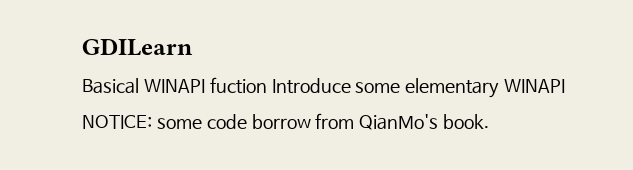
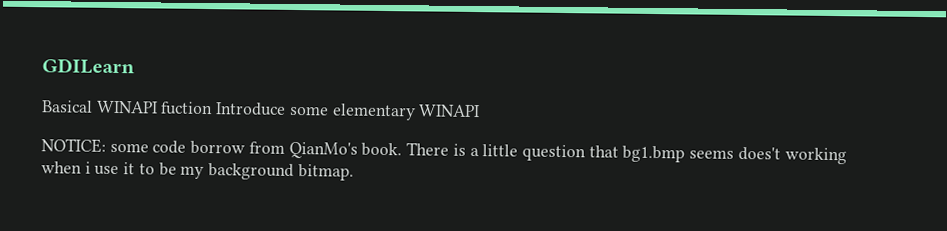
+ There is a little question that bg1.bmp seems does't working when i use it to be my background bitmap.

